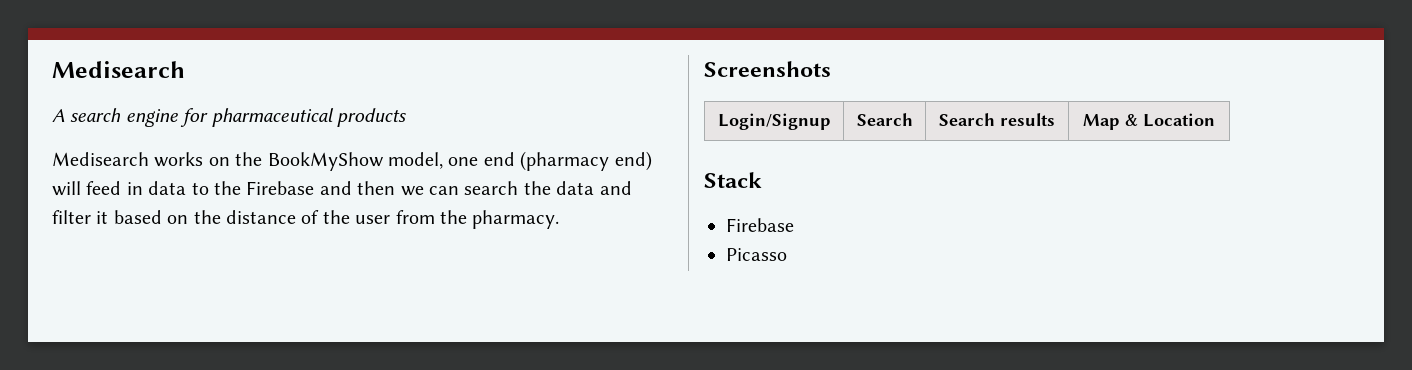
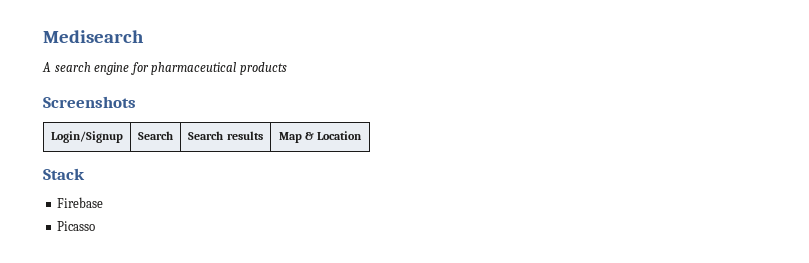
- Medisearch works on the BookMyShow model, one end (pharmacy end) will feed in data to the Firebase and then we can search the data and filter it based on the distance of the user from the pharmacy.

